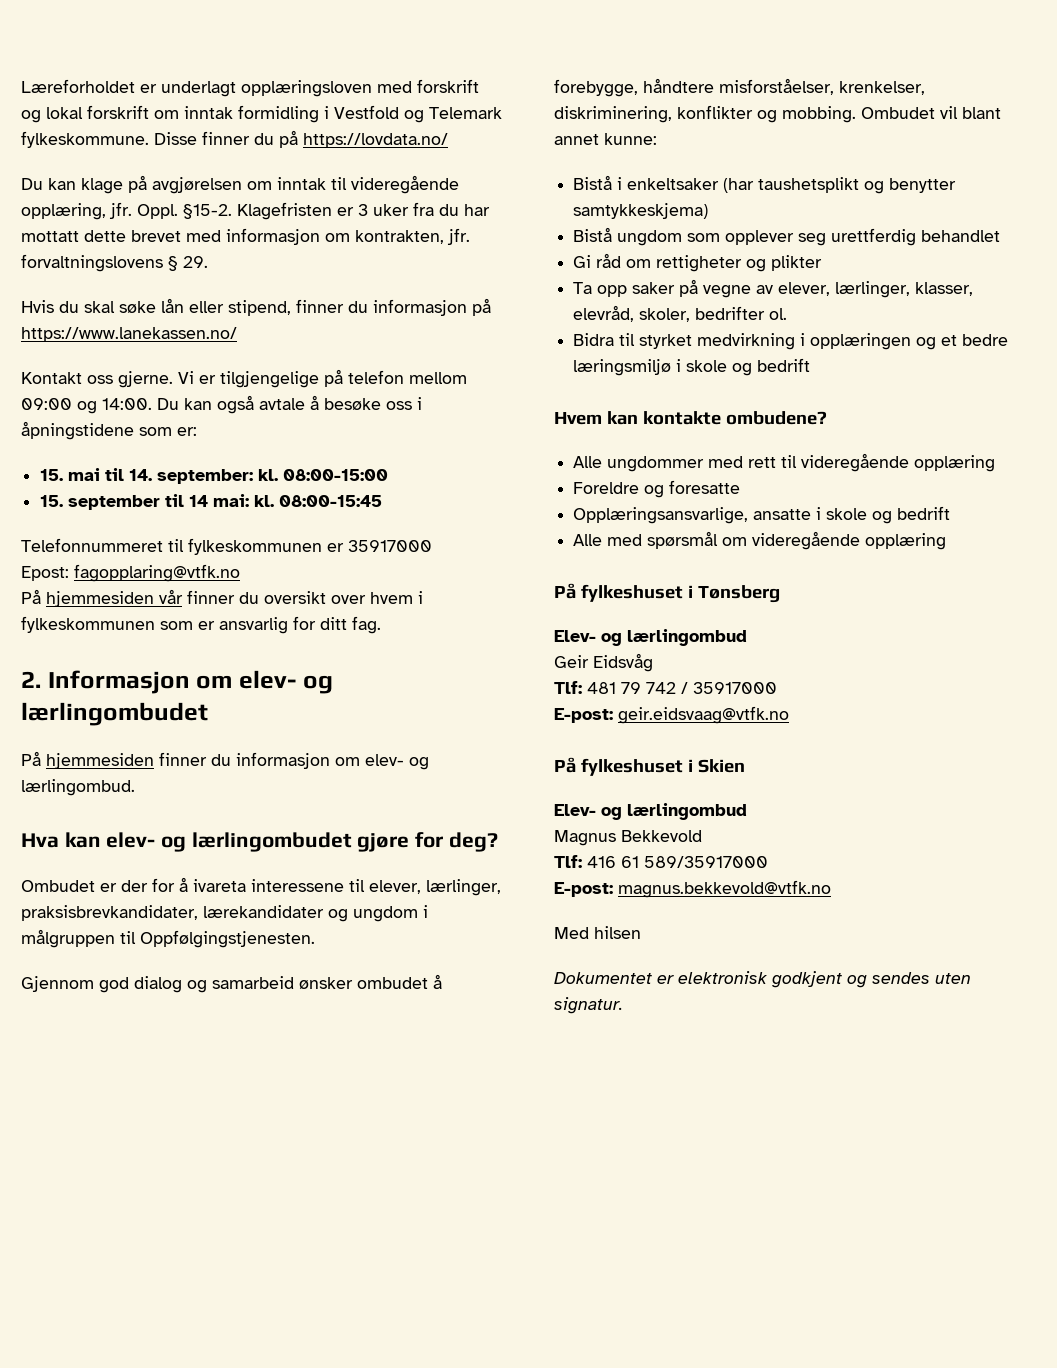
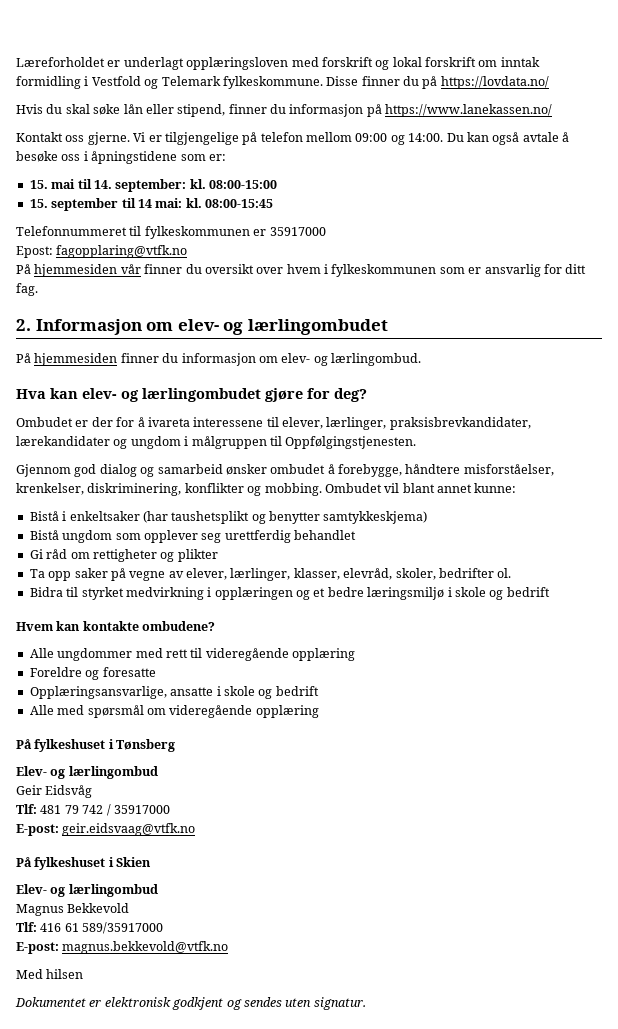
- Du kan klage på avgjørelsen om inntak til videregående opplæring, jfr. Oppl. §15-2. Klagefristen er 3 uker fra du har mottatt dette brevet med informasjon om kontrakten, jfr. forvaltningslovens § 29.

